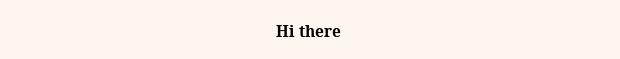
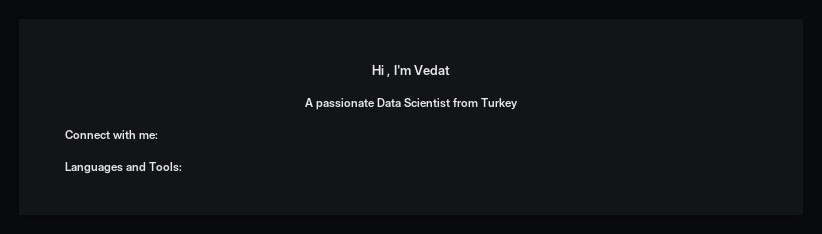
- Hi there
+ Hi , I'm Vedat
+ A passionate Data Scientist from Turkey
+ Connect with me:
+ Languages and Tools:

